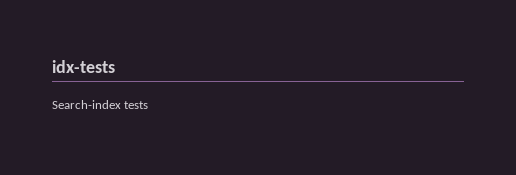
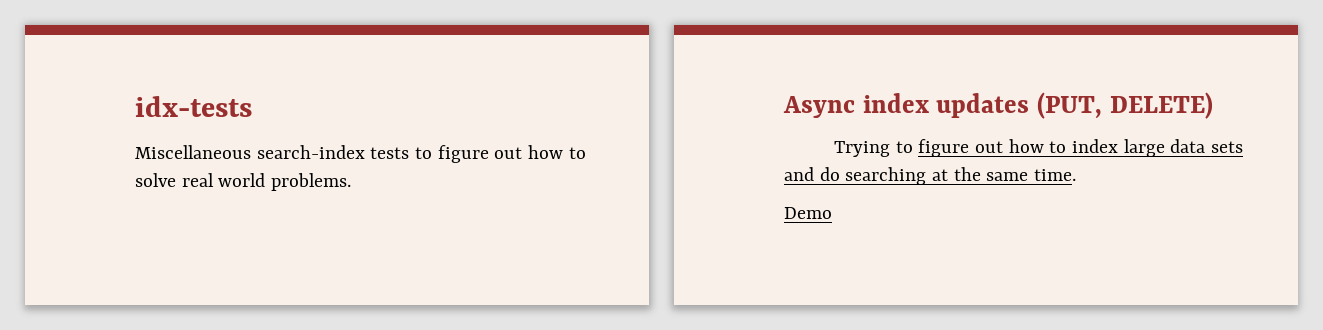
- Search-index tests
+ Miscellaneous search-index tests to figure out how to solve real world problems.
+ Async index updates (PUT, DELETE)
+ Trying to figure out how to index large data sets and do searching at the same time.
+ Demo

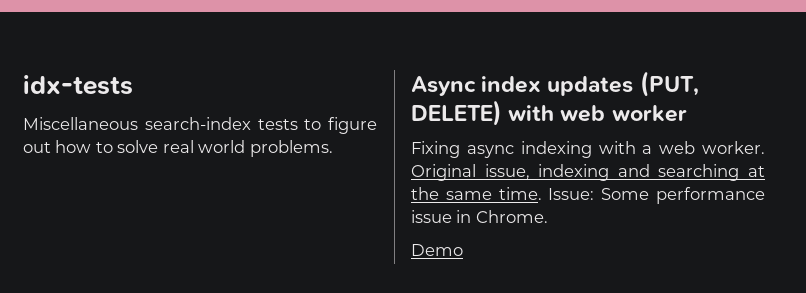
- Async index updates (PUT, DELETE)
- Trying to figure out how to index large data sets and do searching at the same time.
+ Async index updates (PUT, DELETE) with web worker
+ Fixing async indexing with a web worker. Original issue, indexing and searching at the same time. Issue: Some performance issue in Chrome.

